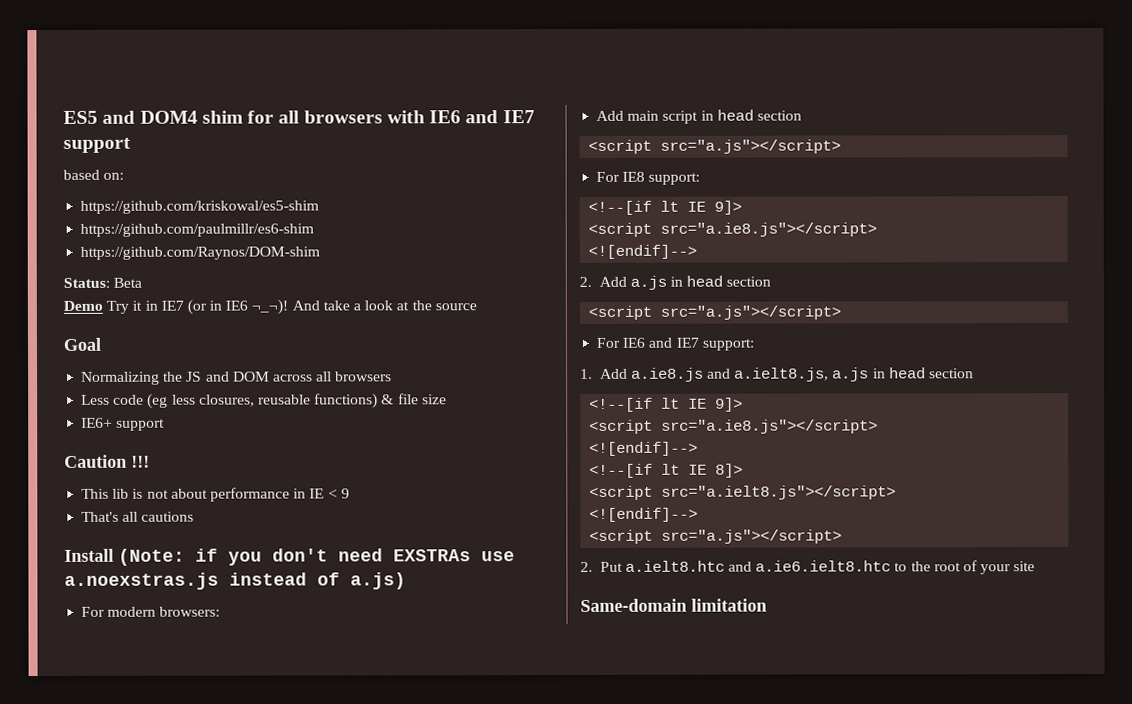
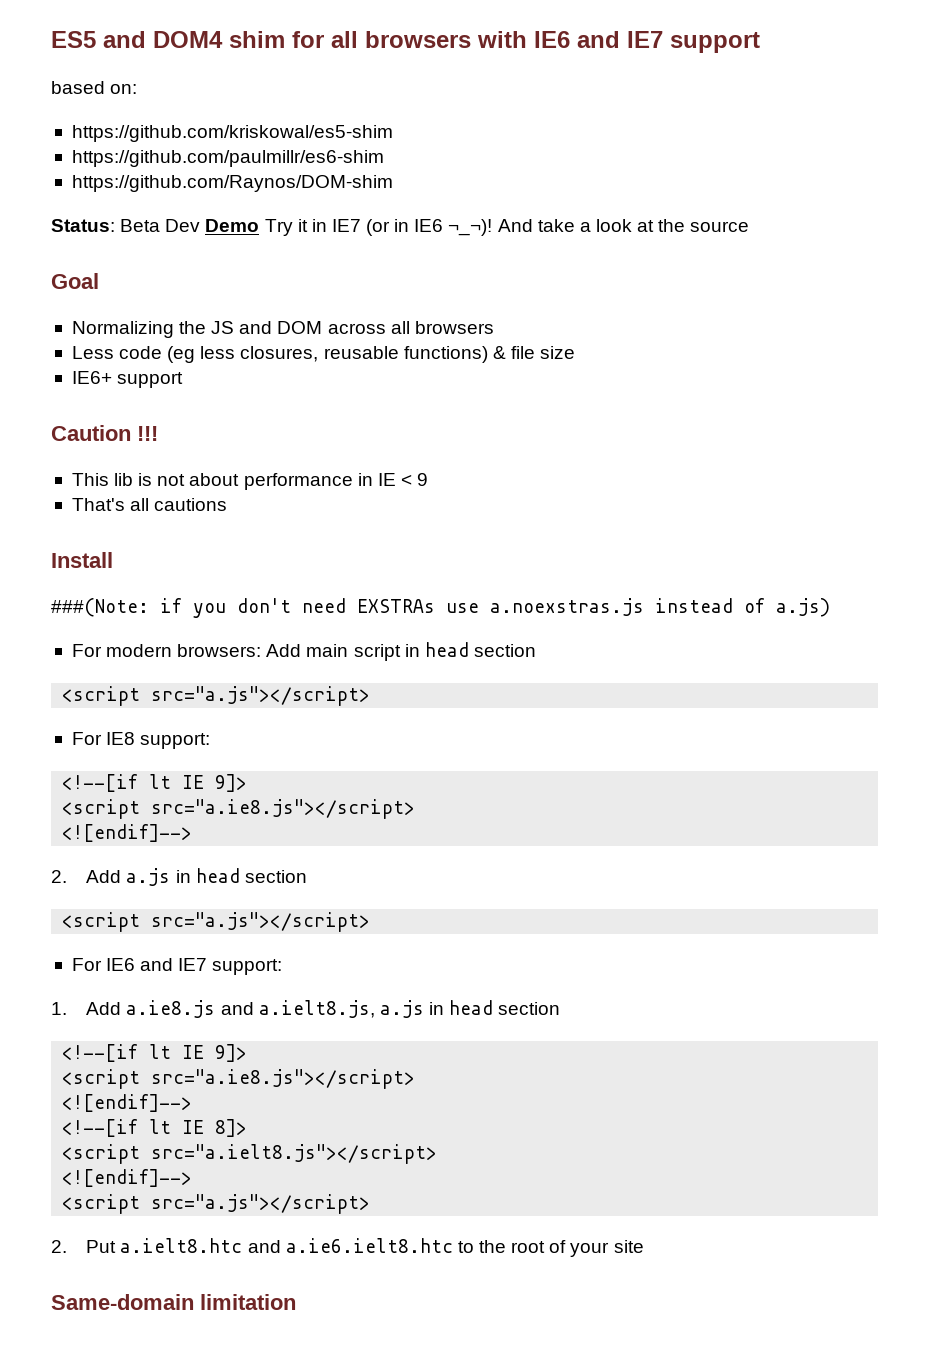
- Status: Beta
- Demo Try it in IE7 (or in IE6 ¬_¬)!
+ Status: Beta Dev Demo Try it in IE7 (or in IE6 ¬_¬)!
- Install (Note: if you don't need EXSTRAs use a.noexstras.js instead of a.js)
+ Install
+ ###(Note: if you don't need EXSTRAs use a.noexstras.js instead of a.js)
- For modern browsers:
- Add main script in head section
+ For modern browsers: Add main script in head section

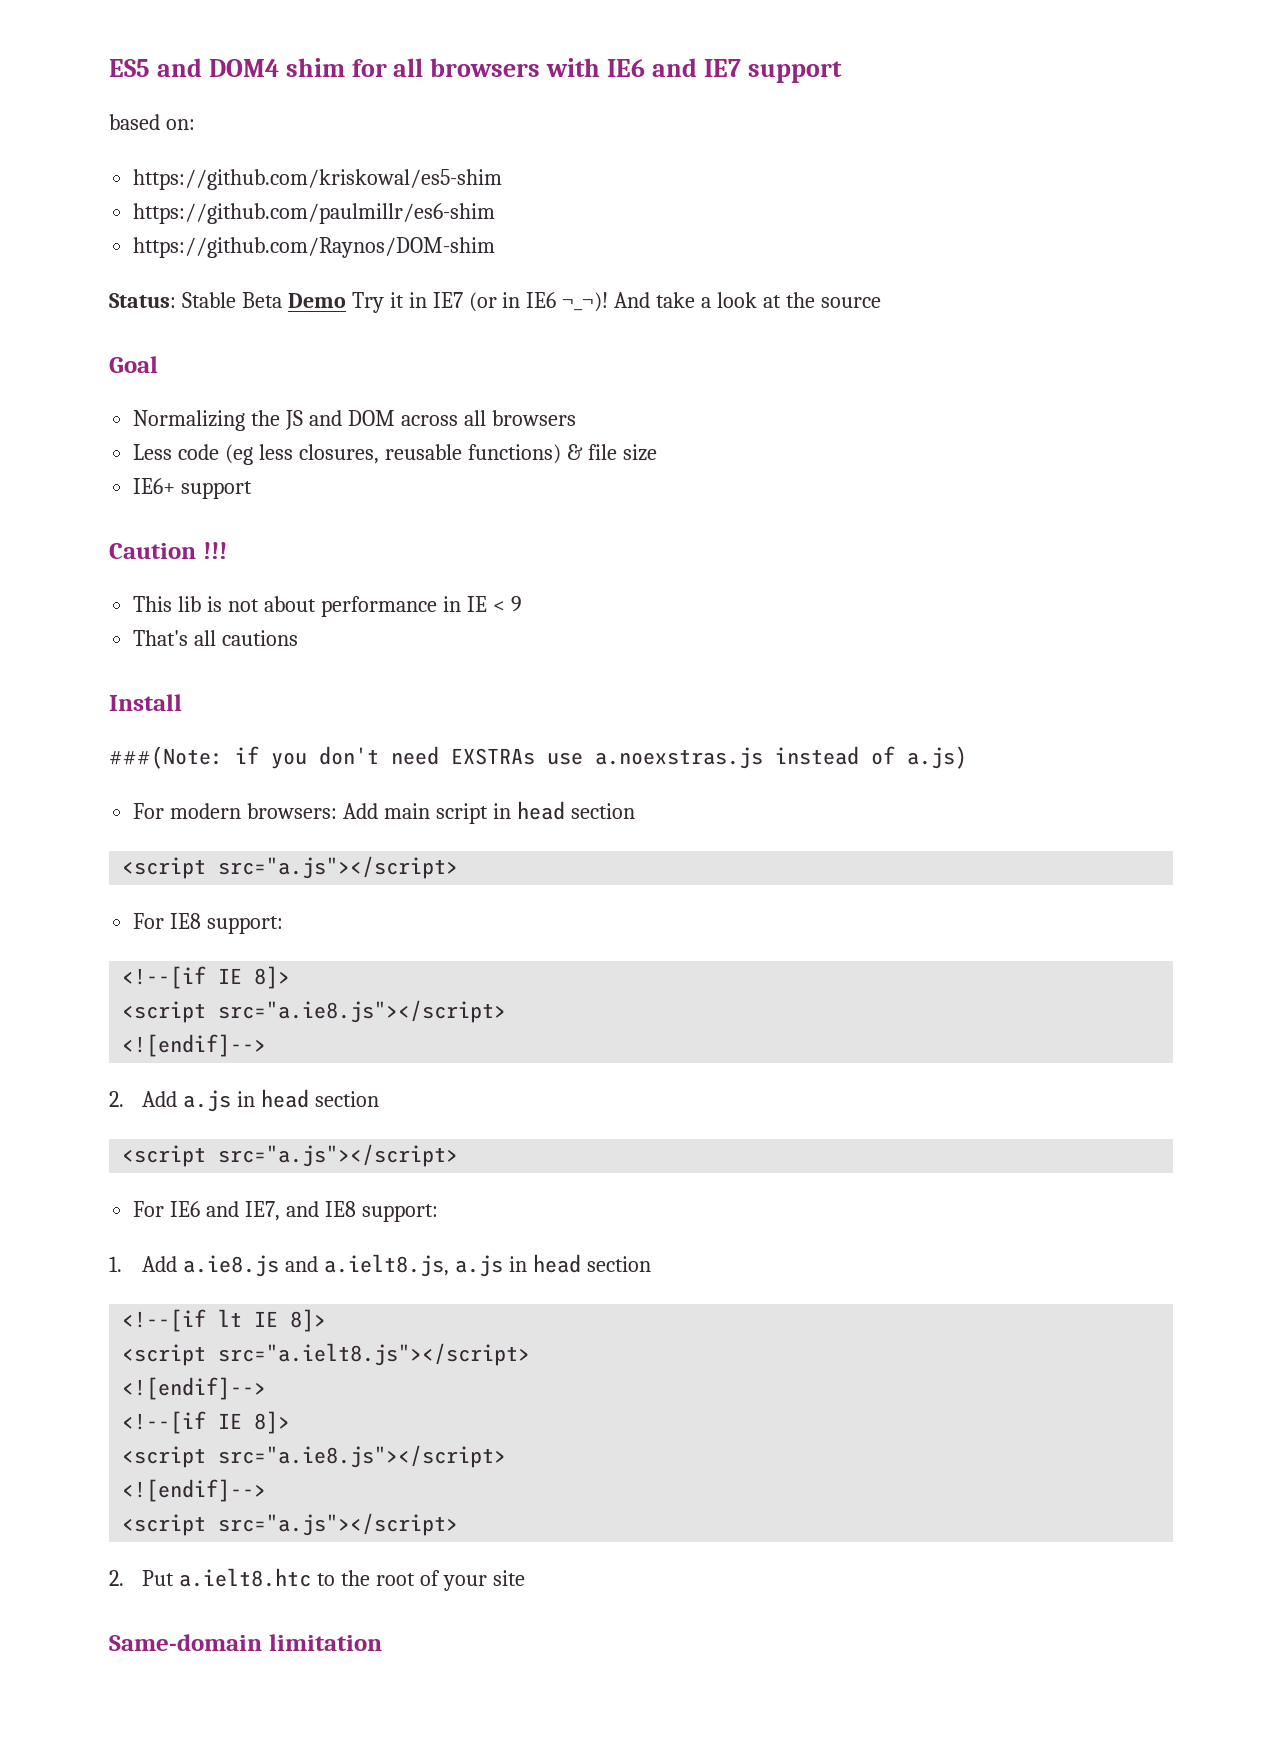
- Status: Beta Dev Demo Try it in IE7 (or in IE6 ¬_¬)!
+ Status: Stable Beta Demo Try it in IE7 (or in IE6 ¬_¬)!
  For IE8 support:
- <!--[if lt IE 9]>
+ <!--[if IE 8]>
- For IE6 and IE7 support:
+ For IE6 and IE7, and IE8 support:
  1. Add a.ie8.js and a.ielt8.js, a.js in head section
- <!--[if lt IE 9]>
- <script src="a.ie8.js"></script>
- <![endif]-->
  <!--[if lt IE 8]>
  <script src="a.ielt8.js"></script>
+ <![endif]-->
+ <!--[if IE 8]>
+ <script src="a.ie8.js"></script>
- 2. Put a.ielt8.htc and a.ie6.ielt8.htc to the root of your site
+ 2. Put a.ielt8.htc to the root of your site

